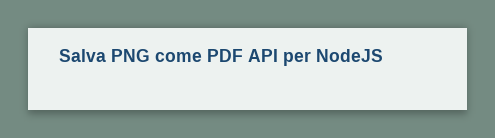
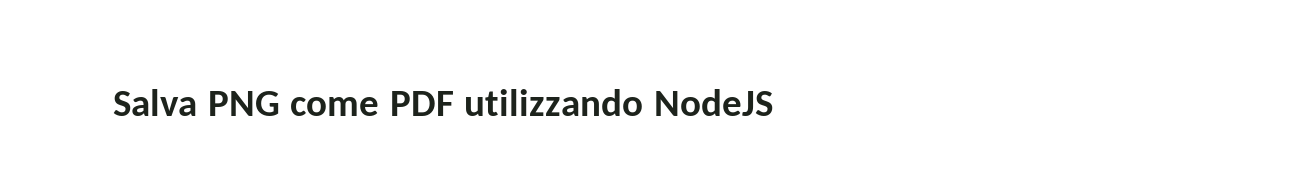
- Salva PNG come PDF API per NodeJS
+ Salva PNG come PDF utilizzando NodeJS

